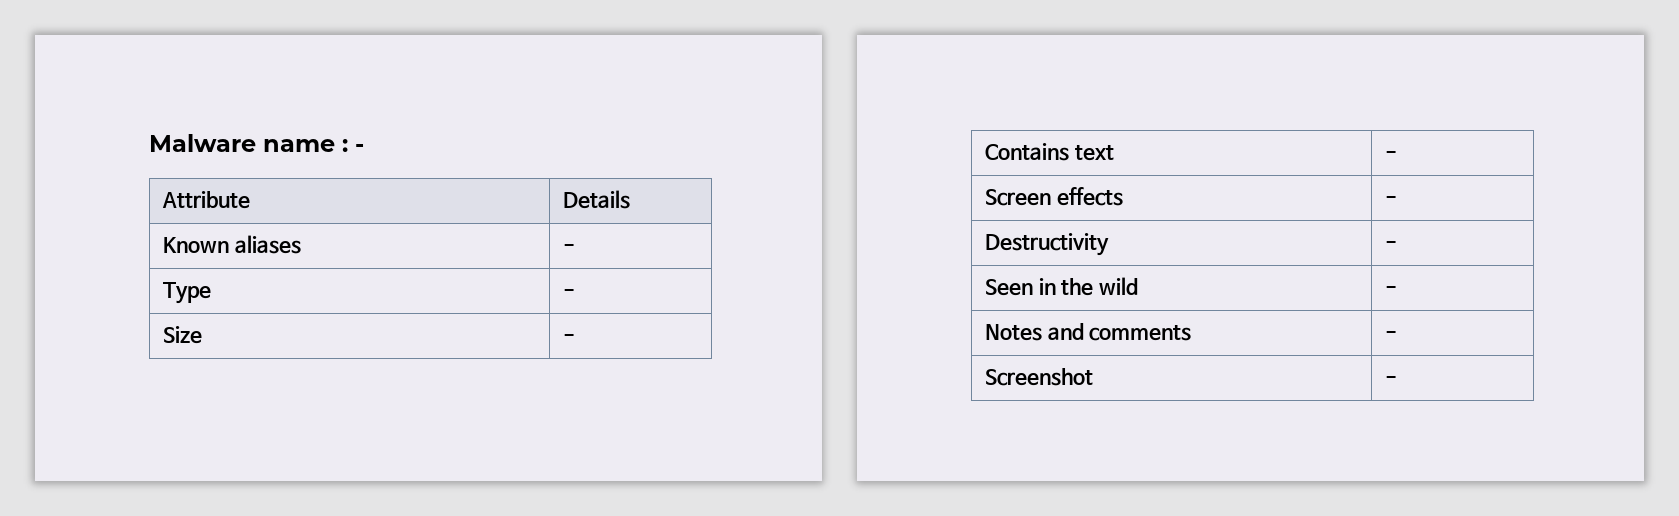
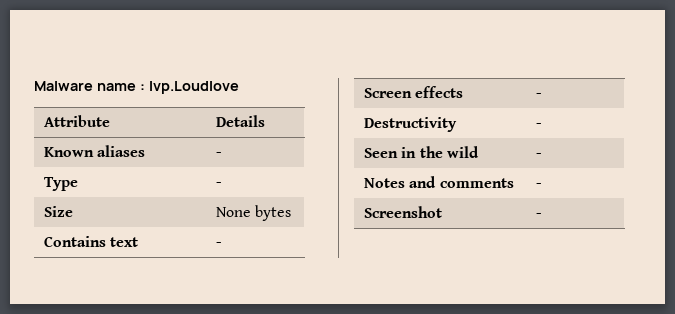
- Malware name : -
+ Malware name : Ivp.Loudlove
- Size | -
+ Size | None bytes

